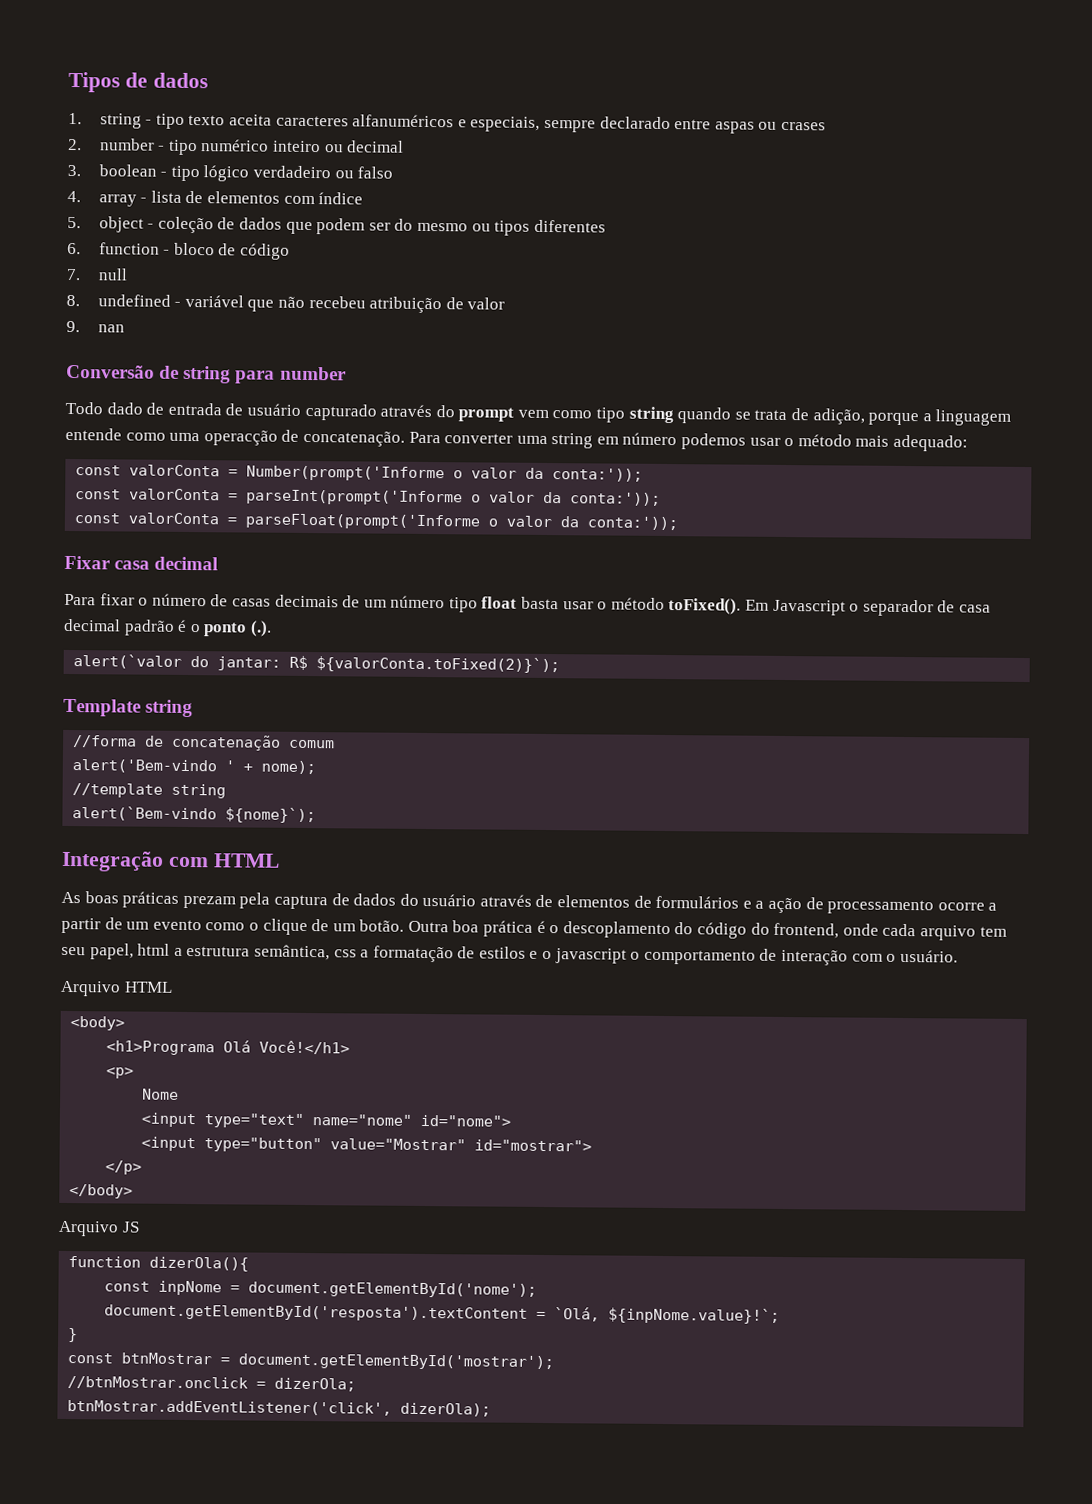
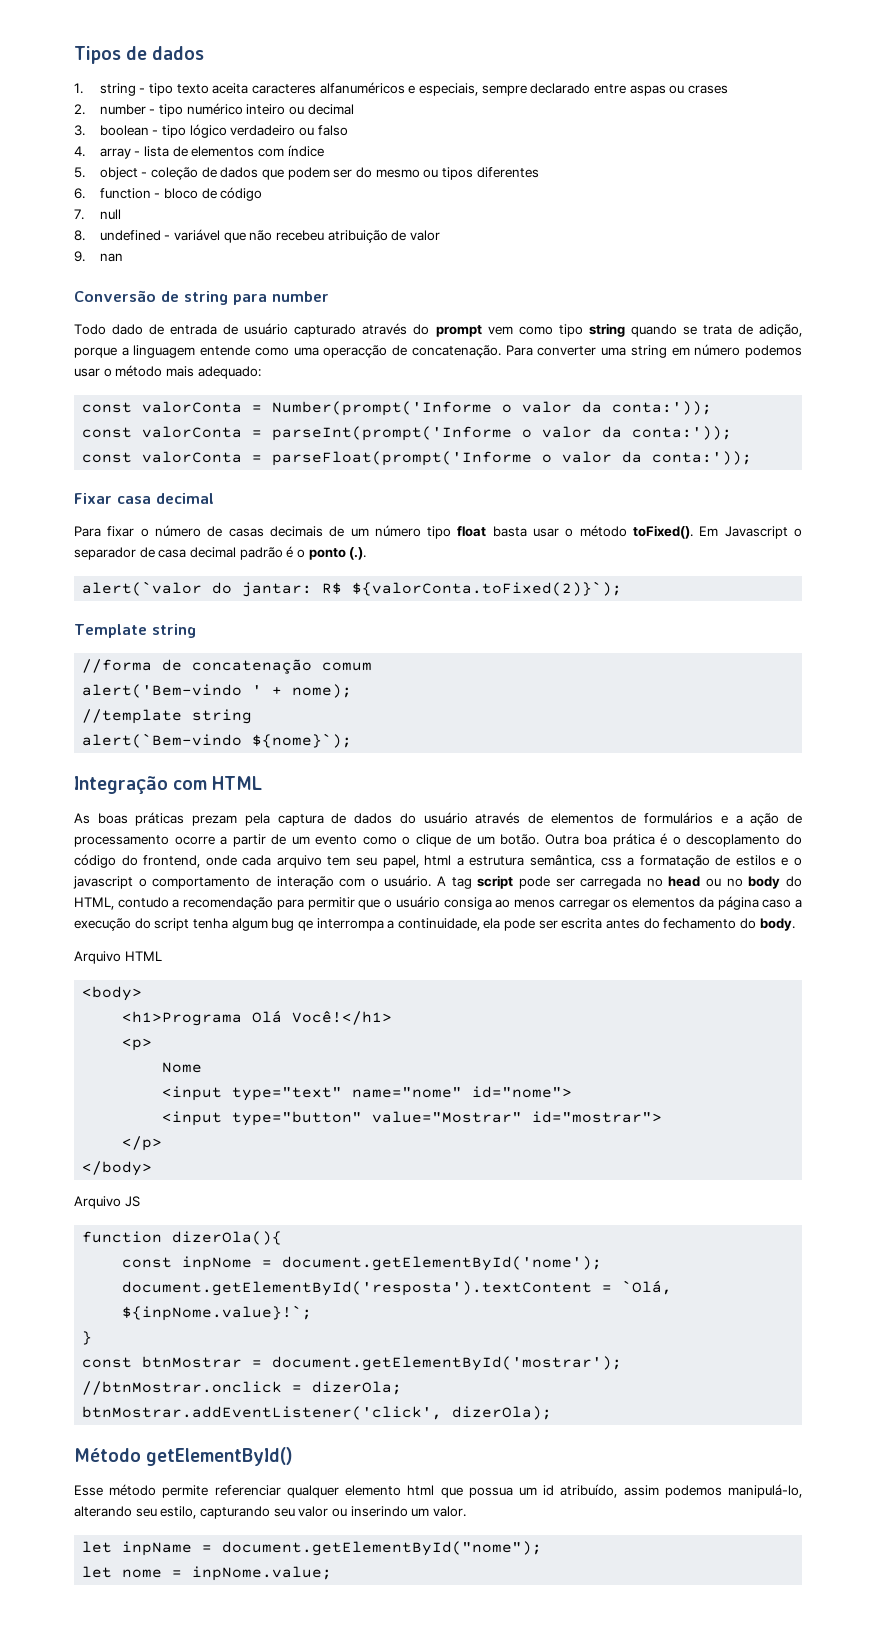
+ A tag script pode ser carregada no head ou no body do HTML, contudo a recomendação para permitir que o usuário consiga ao menos carregar os elementos da página caso a execução do script tenha algum bug qe interrompa a continuidade, ela pode ser escrita antes do fechamento do body.
+ Método getElementById()
+ Esse método permite referenciar qualquer elemento html que possua um id atribuído, assim podemos manipulá-lo, alterando seu estilo, capturando seu valor ou inserindo um valor.
+ let inpName = document.getElementById("nome");
+ let nome = inpNome.value;

